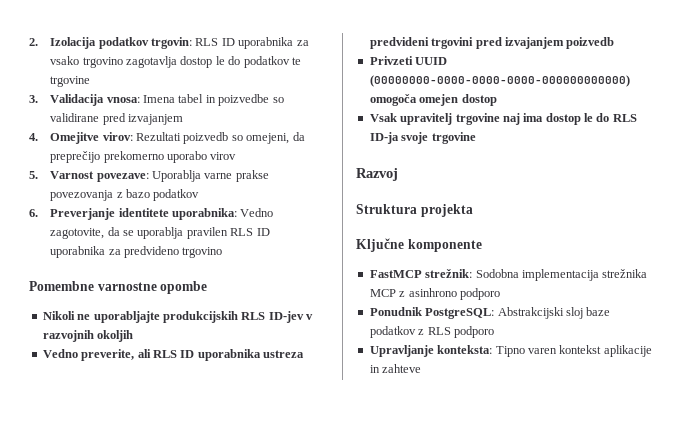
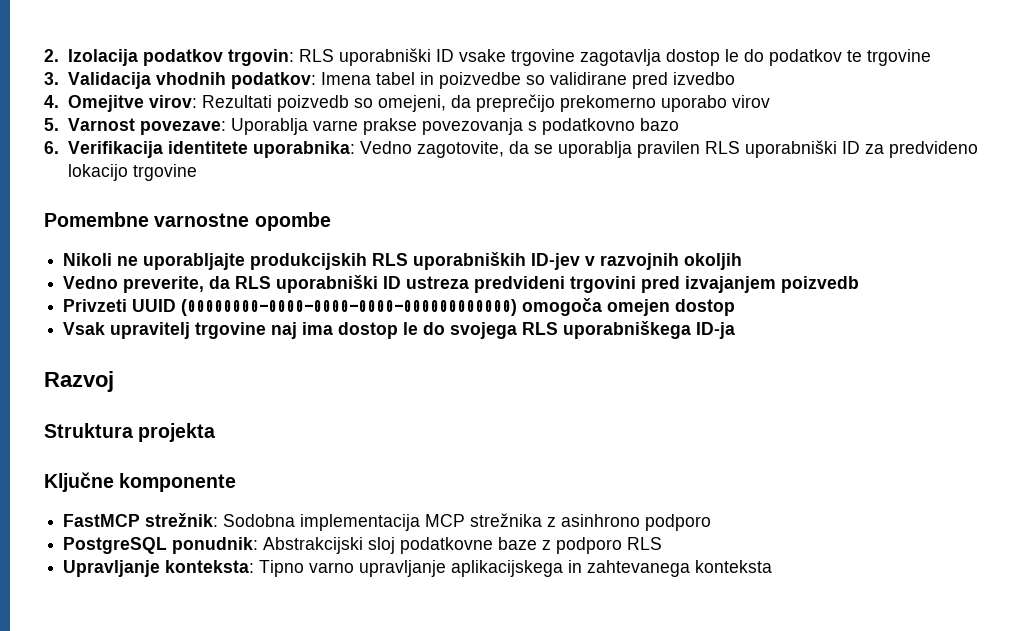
- 2. Izolacija podatkov trgovin: RLS ID uporabnika za vsako trgovino zagotavlja dostop le do podatkov te trgovine
+ 2. Izolacija podatkov trgovin: RLS uporabniški ID vsake trgovine zagotavlja dostop le do podatkov te trgovine
- 3. Validacija vnosa: Imena tabel in poizvedbe so validirane pred izvajanjem
+ 3. Validacija vhodnih podatkov: Imena tabel in poizvedbe so validirane pred izvedbo
- 5. Varnost povezave: Uporablja varne prakse povezovanja z bazo podatkov
+ 5. Varnost povezave: Uporablja varne prakse povezovanja s podatkovno bazo
- 6. Preverjanje identitete uporabnika: Vedno zagotovite, da se uporablja pravilen RLS ID uporabnika za predvideno trgovino
+ 6. Verifikacija identitete uporabnika: Vedno zagotovite, da se uporablja pravilen RLS uporabniški ID za predvideno lokacijo trgovine
- Nikoli ne uporabljajte produkcijskih RLS ID-jev v razvojnih okoljih
+ Nikoli ne uporabljajte produkcijskih RLS uporabniških ID-jev v razvojnih okoljih
- Vedno preverite, ali RLS ID uporabnika ustreza predvideni trgovini pred izvajanjem poizvedb
+ Vedno preverite, da RLS uporabniški ID ustreza predvideni trgovini pred izvajanjem poizvedb
- Vsak upravitelj trgovine naj ima dostop le do RLS ID-ja svoje trgovine
+ Vsak upravitelj trgovine naj ima dostop le do svojega RLS uporabniškega ID-ja
- FastMCP strežnik: Sodobna implementacija strežnika MCP z asinhrono podporo
+ FastMCP strežnik: Sodobna implementacija MCP strežnika z asinhrono podporo
- Ponudnik PostgreSQL: Abstrakcijski sloj baze podatkov z RLS podporo
+ PostgreSQL ponudnik: Abstrakcijski sloj podatkovne baze z podporo RLS
- Upravljanje konteksta: Tipno varen kontekst aplikacije in zahteve
+ Upravljanje konteksta: Tipno varno upravljanje aplikacijskega in zahtevanega konteksta

